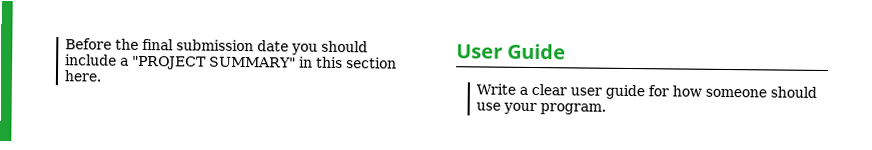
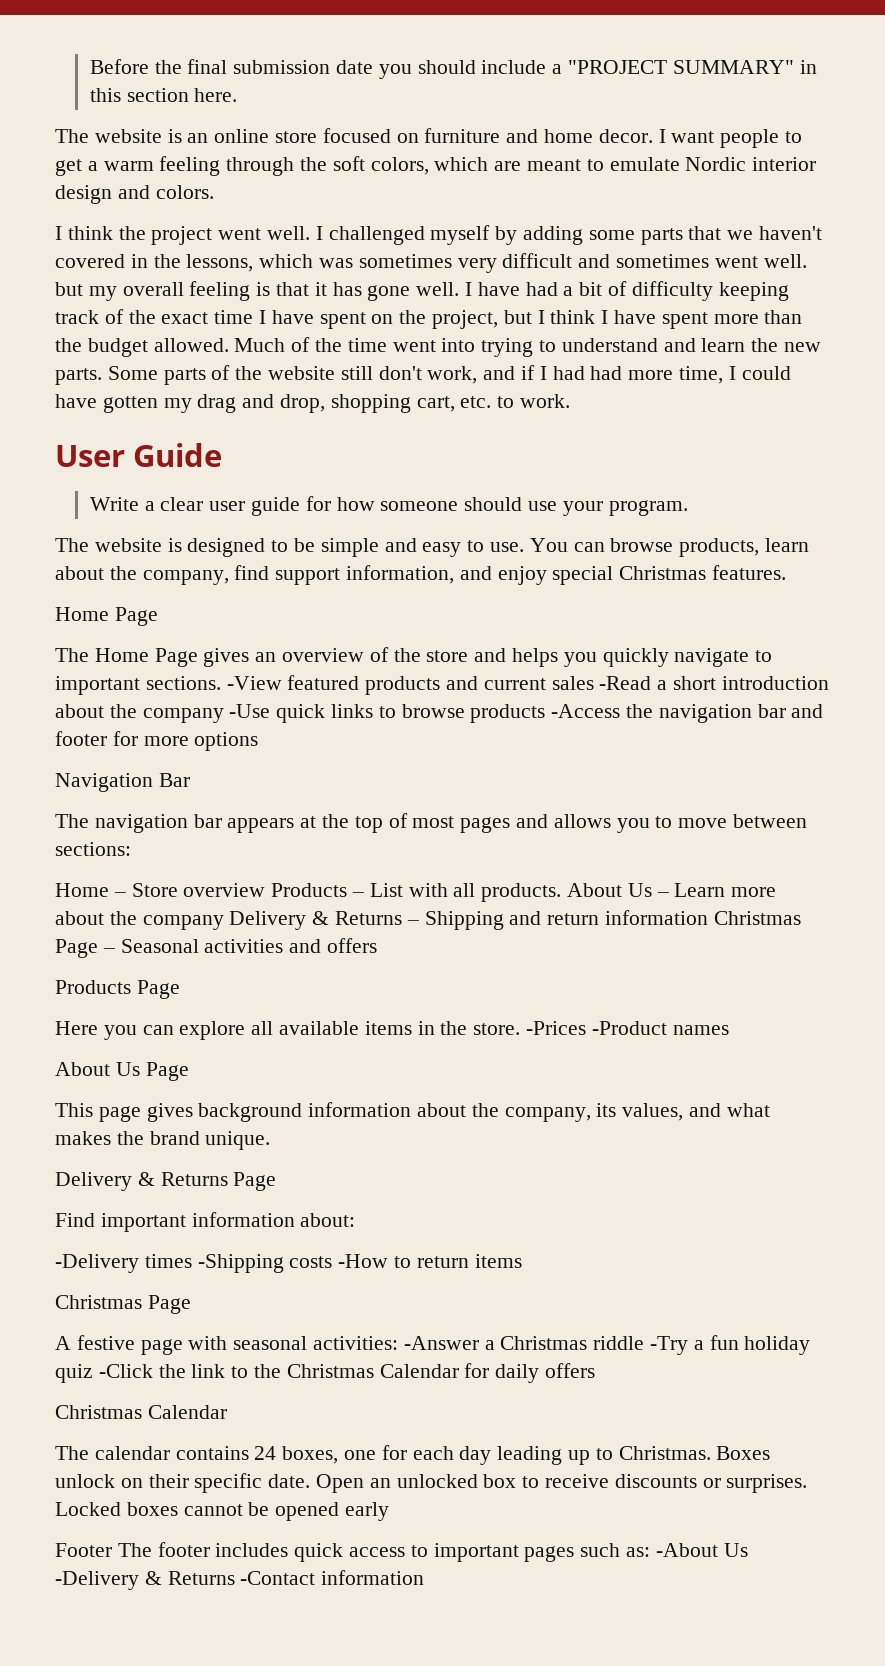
+ The website is an online store focused on furniture and home decor. I want people to get a warm feeling through the soft colors, which are meant to emulate Nordic interior design and colors.
+ I think the project went well. I challenged myself by adding some parts that we haven't covered in the lessons, which was sometimes very difficult and sometimes went well. but my overall feeling is that it has gone well. I have had a bit of difficulty keeping track of the exact time I have spent on the project, but I think I have spent more than the budget allowed. Much of the time went into trying to understand and learn the new parts. Some parts of the website still don't work, and if I had had more time, I could have gotten my drag and drop, shopping cart, etc. to work.
+ The website is designed to be simple and easy to use. You can browse products, learn about the company, find support information, and enjoy special Christmas features.
+ Home Page
+ The Home Page gives an overview of the store and helps you quickly navigate to important sections. -View featured products and current sales -Read a short introduction about the company -Use quick links to browse products -Access the navigation bar and footer for more options
+ Navigation Bar
+ The navigation bar appears at the top of most pages and allows you to move between sections:
+ Home – Store overview Products – List with all products. About Us – Learn more about the company Delivery & Returns – Shipping and return information Christmas Page – Seasonal activities and offers
+ Products Page
+ Here you can explore all available items in the store. -Prices -Product names
+ About Us Page
+ This page gives background information about the company, its values, and what makes the brand unique.
+ Delivery & Returns Page
+ Find important information about:
+ -Delivery times -Shipping costs -How to return items
+ Christmas Page
+ A festive page with seasonal activities: -Answer a Christmas riddle -Try a fun holiday quiz -Click the link to the Christmas Calendar for daily offers
+ Christmas Calendar
+ The calendar contains 24 boxes, one for each day leading up to Christmas. Boxes unlock on their specific date. Open an unlocked box to receive discounts or surprises. Locked boxes cannot be opened early
+ Footer The footer includes quick access to important pages such as: -About Us -Delivery & Returns -Contact information

